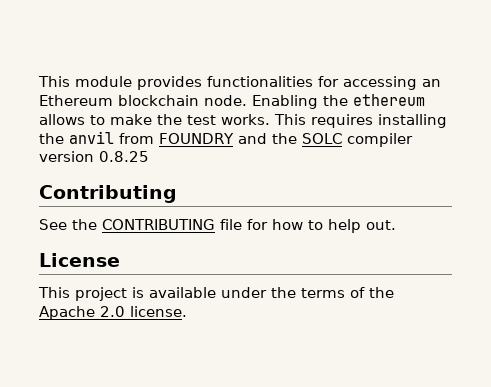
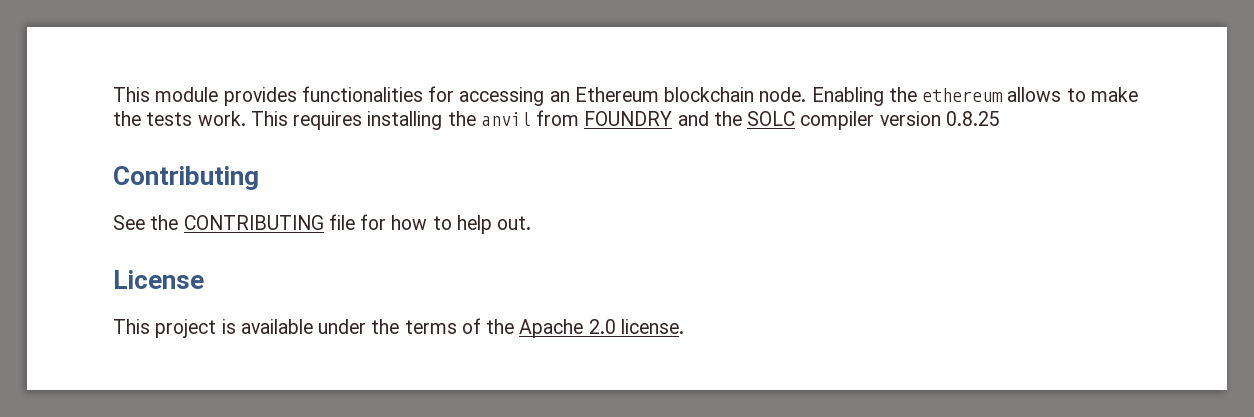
- Enabling the ethereum allows to make the test works.
+ Enabling the ethereum allows to make the tests work.

